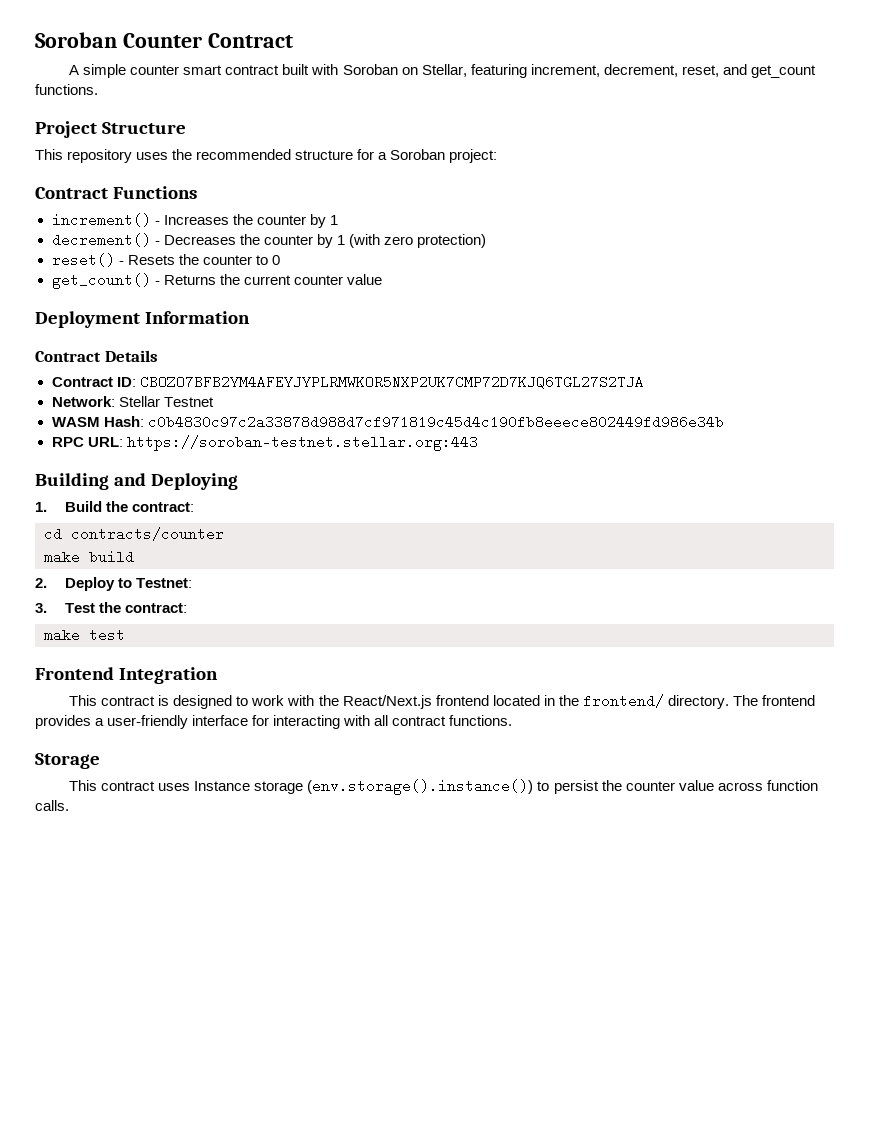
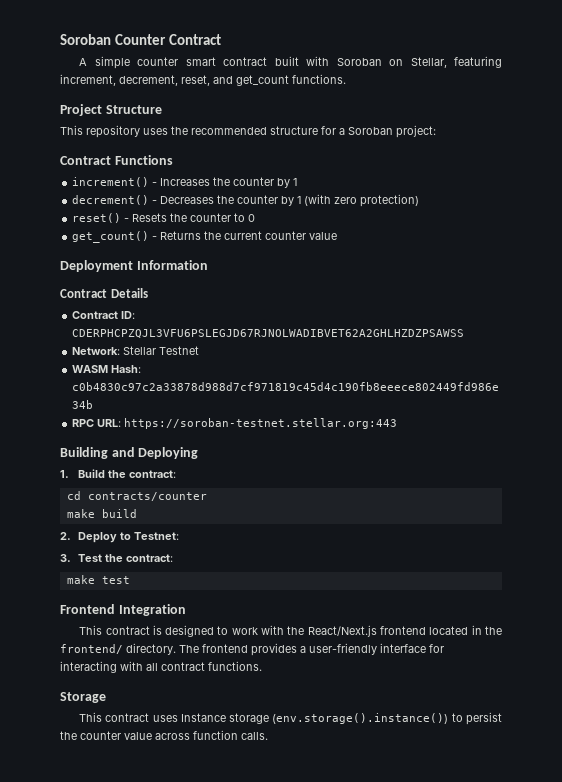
- Contract ID: CBOZO7BFB2YM4AFEYJYPLRMWKOR5NXP2UK7CMP72D7KJQ6TGL27S2TJA
+ Contract ID: CDERPHCPZQJL3VFU6PSLEGJD67RJNOLWADIBVET62A2GHLHZDZPSAWSS

